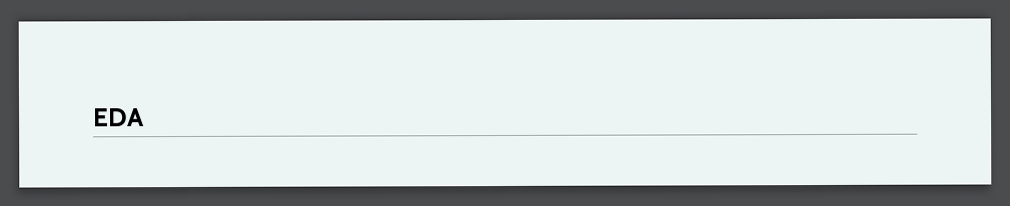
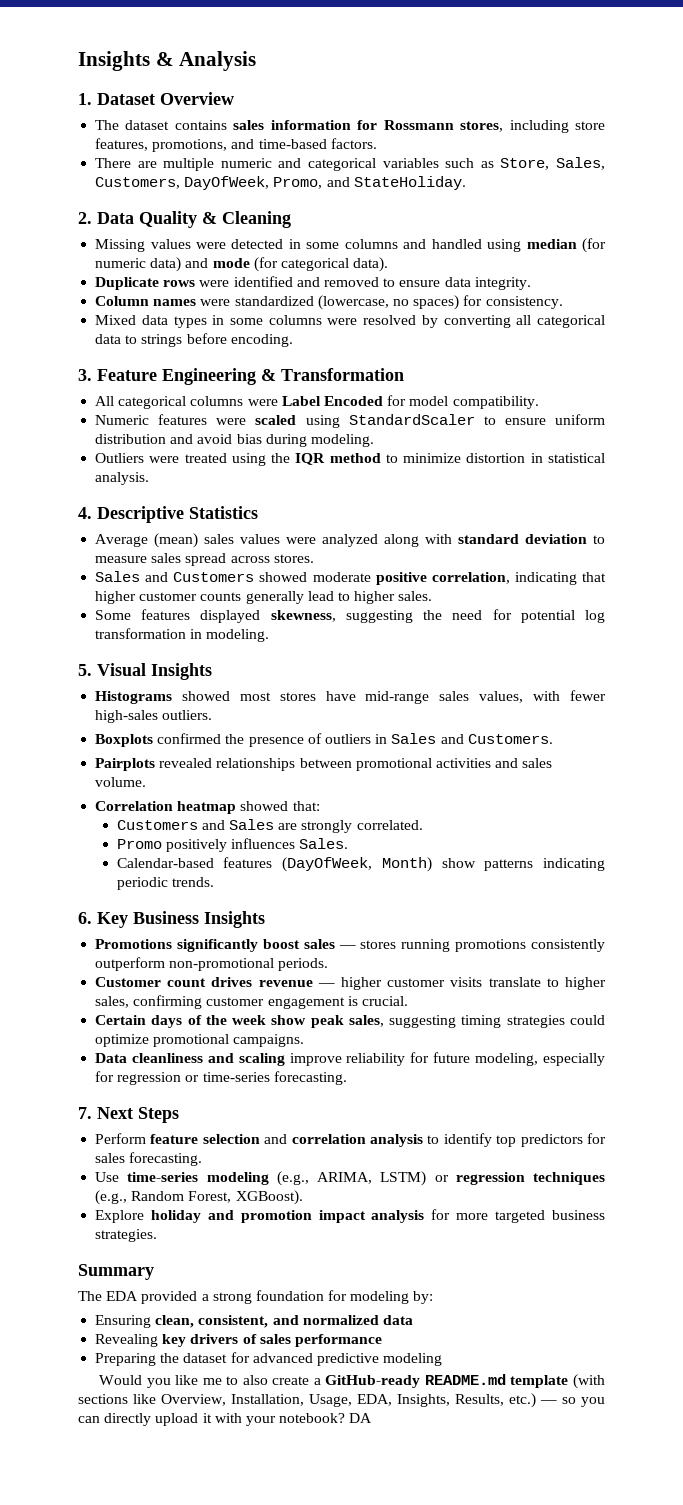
- EDA
+ Insights & Analysis
+ 1. Dataset Overview
+ The dataset contains sales information for Rossmann stores, including store features, promotions, and time-based factors.
+ There are multiple numeric and categorical variables such as Store, Sales, Customers, DayOfWeek, Promo, and StateHoliday.
+ 2. Data Quality & Cleaning
+ Missing values were detected in some columns and handled using median (for numeric data) and mode (for categorical data).
+ Duplicate rows were identified and removed to ensure data integrity.
+ Column names were standardized (lowercase, no spaces) for consistency.
+ Mixed data types in some columns were resolved by converting all categorical data to strings before encoding.
+ 3. Feature Engineering & Transformation
+ All categorical columns were Label Encoded for model compatibility.
+ Numeric features were scaled using StandardScaler to ensure uniform distribution and avoid bias during modeling.
+ Outliers were treated using the IQR method to minimize distortion in statistical analysis.
+ 4. Descriptive Statistics
+ Average (mean) sales values were analyzed along with standard deviation to measure sales spread across stores.
+ Sales and Customers showed moderate positive correlation, indicating that higher customer counts generally lead to higher sales.
+ Some features displayed skewness, suggesting the need for potential log transformation in modeling.
+ 5. Visual Insights
+ Histograms showed most stores have mid-range sales values, with fewer high-sales outliers.
+ Boxplots confirmed the presence of outliers in Sales and Customers.
+ Pairplots revealed relationships between promotional activities and sales volume.
+ Correlation heatmap showed that:
+ Customers and Sales are strongly correlated.
+ Promo positively influences Sales.
+ Calendar-based features (DayOfWeek, Month) show patterns indicating periodic trends.
+ 6. Key Business Insights
+ Promotions significantly boost sales — stores running promotions consistently outperform non-promotional periods.
+ Customer count drives revenue — higher customer visits translate to higher sales, confirming customer engagement is crucial.
+ Certain days of the week show peak sales, suggesting timing strategies could optimize promotional campaigns.
+ Data cleanliness and scaling improve reliability for future modeling, especially for regression or time-series forecasting.
+ 7. Next Steps
+ Perform feature selection and correlation analysis to identify top predictors for sales forecasting.
+ Use time-series modeling (e.g., ARIMA, LSTM) or regression techniques (e.g., Random Forest, XGBoost).
+ Explore holiday and promotion impact analysis for more targeted business strategies.
+ Summary
+ The EDA provided a strong foundation for modeling by:
+ Ensuring clean, consistent, and normalized data
+ Revealing key drivers of sales performance
+ Preparing the dataset for advanced predictive modeling
+ Would you like me to also create a GitHub-ready README.md template (with sections like Overview, Installation, Usage, EDA, Insights, Results, etc.) — so you can directly upload it with your notebook? DA

